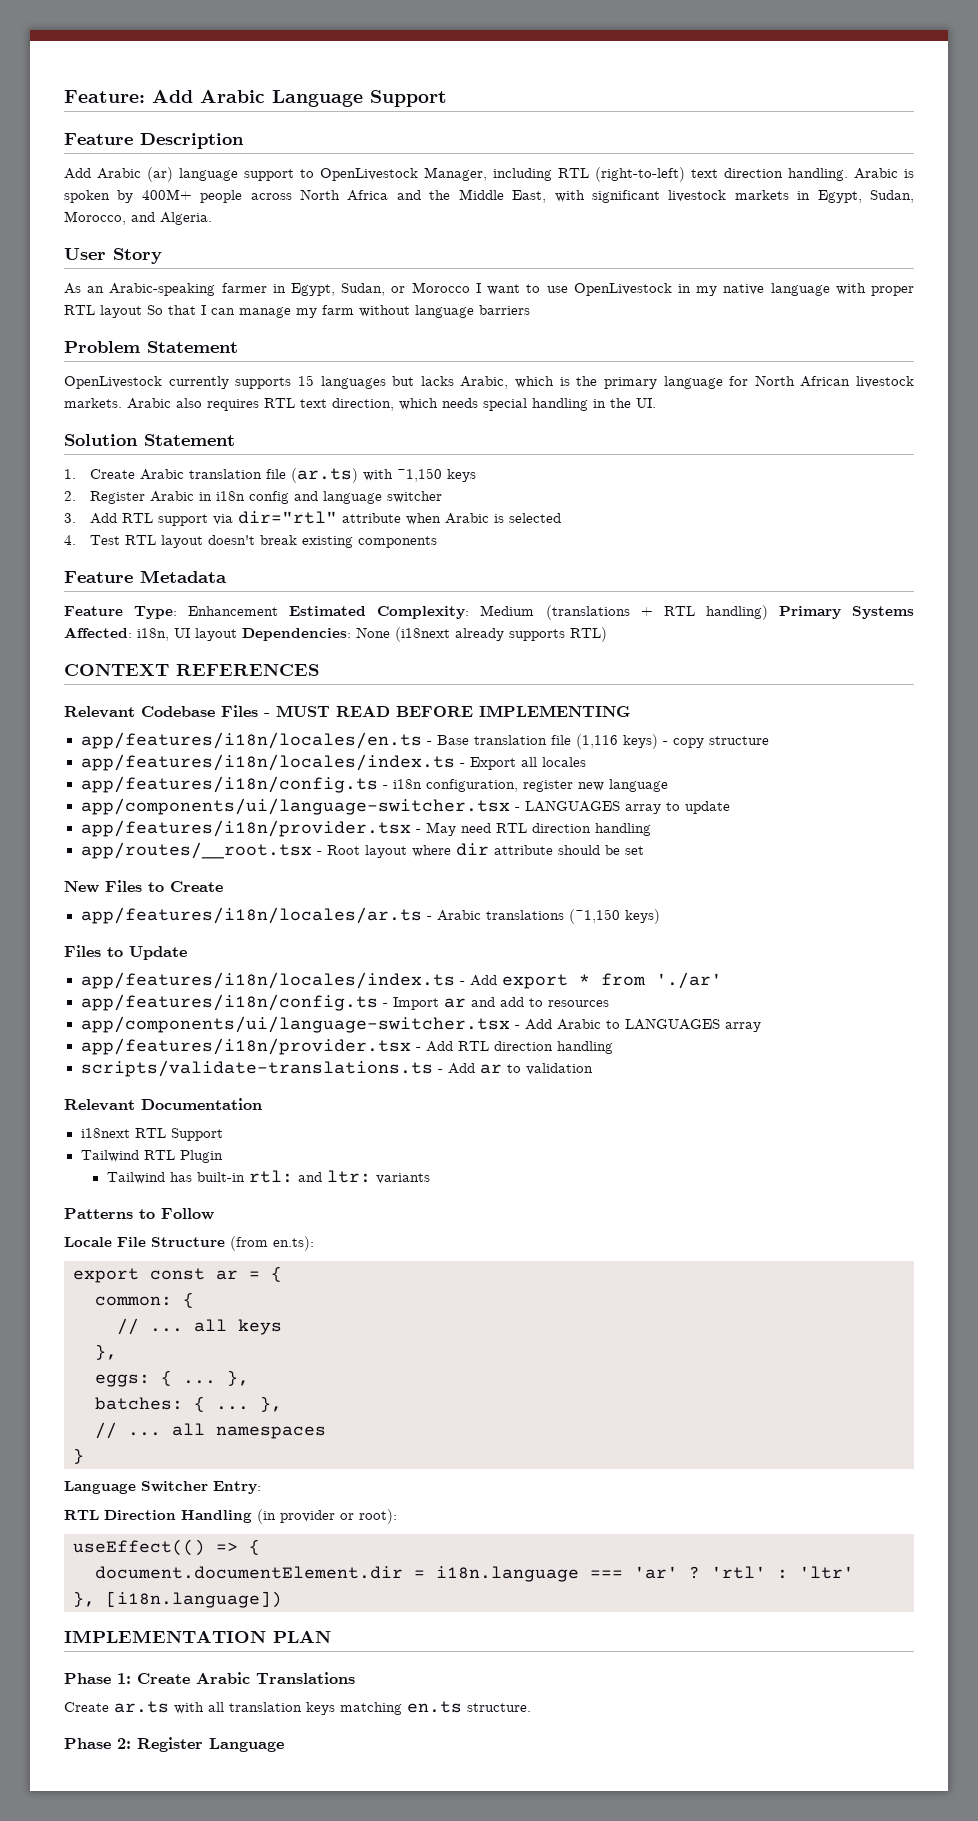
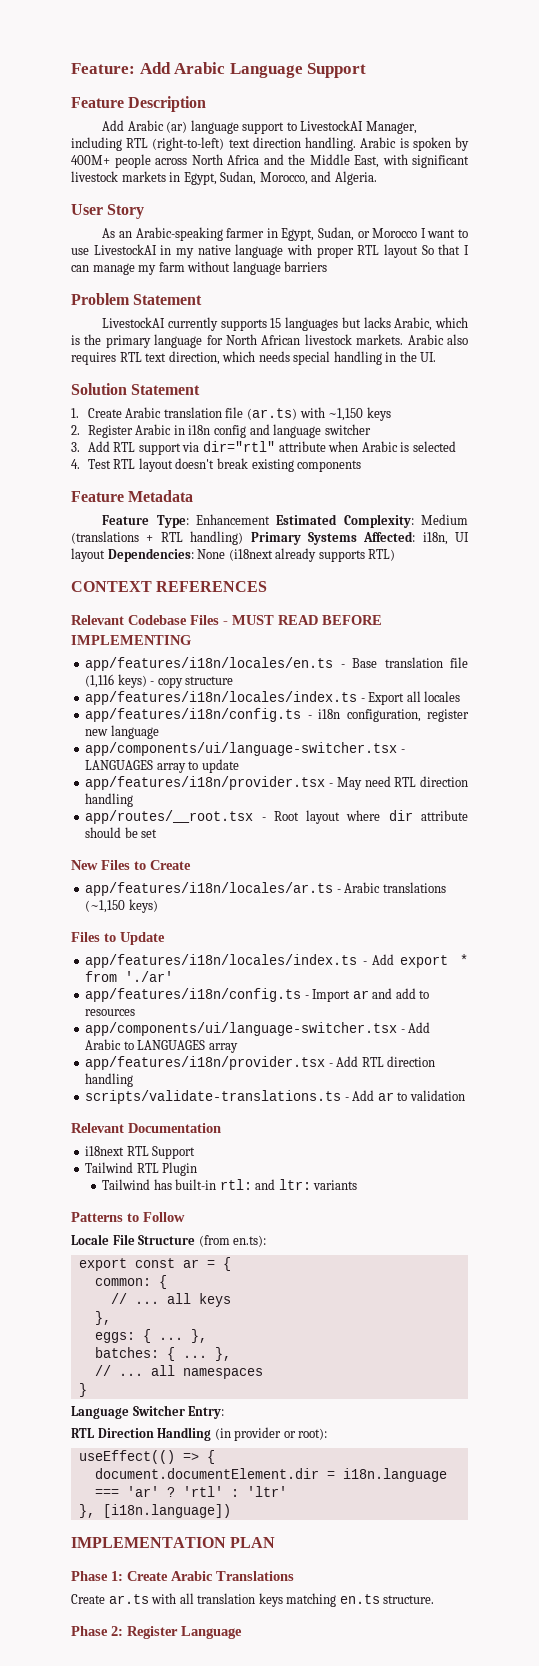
- Add Arabic (ar) language support to OpenLivestock Manager, including RTL (right-to-left) text direction handling.
+ Add Arabic (ar) language support to LivestockAI Manager, including RTL (right-to-left) text direction handling.
- As an Arabic-speaking farmer in Egypt, Sudan, or Morocco I want to use OpenLivestock in my native language with proper RTL layout So that I can manage my farm without language barriers
+ As an Arabic-speaking farmer in Egypt, Sudan, or Morocco I want to use LivestockAI in my native language with proper RTL layout So that I can manage my farm without language barriers
- OpenLivestock currently supports 15 languages but lacks Arabic, which is the primary language for North African livestock markets.
+ LivestockAI currently supports 15 languages but lacks Arabic, which is the primary language for North African livestock markets.

